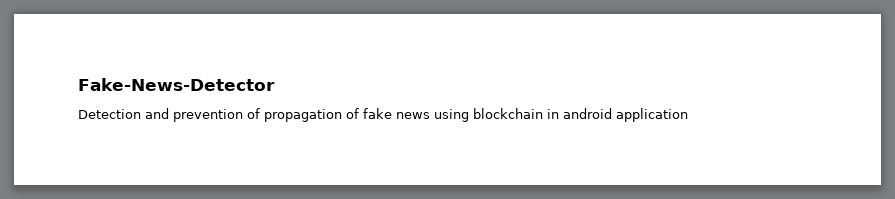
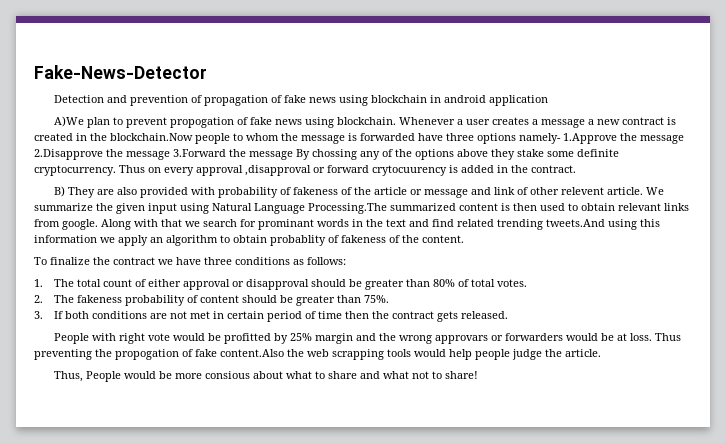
+ A)We plan to prevent propogation of fake news using blockchain. Whenever a user creates a message a new contract is created in the blockchain.Now people to whom the message is forwarded have three options namely- 1.Approve the message 2.Disapprove the message 3.Forward the message By chossing any of the options above they stake some definite cryptocurrency. Thus on every approval ,disapproval or forward crytocuurency is added in the contract.
+ B) They are also provided with probability of fakeness of the article or message and link of other relevent article. We summarize the given input using Natural Language Processing.The summarized content is then used to obtain relevant links from google. Along with that we search for prominant words in the text and find related trending tweets.And using this information we apply an algorithm to obtain probablity of fakeness of the content.
+ To finalize the contract we have three conditions as follows:
+ 1. The total count of either approval or disapproval should be greater than 80% of total votes.
+ 2. The fakeness probability of content should be greater than 75%.
+ 3. If both conditions are not met in certain period of time then the contract gets released.
+ People with right vote would be profitted by 25% margin and the wrong approvars or forwarders would be at loss. Thus preventing the propogation of fake content.Also the web scrapping tools would help people judge the article.
+ Thus, People would be more consious about what to share and what not to share!

